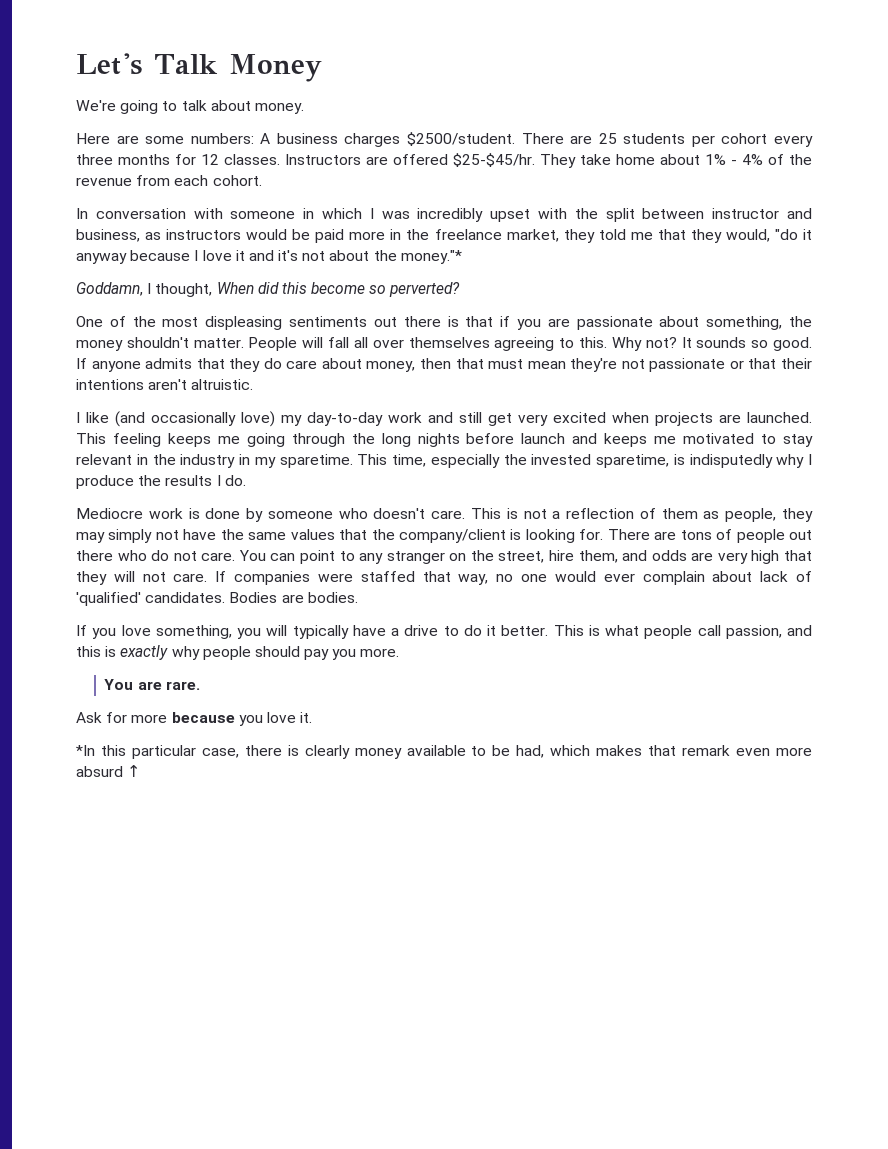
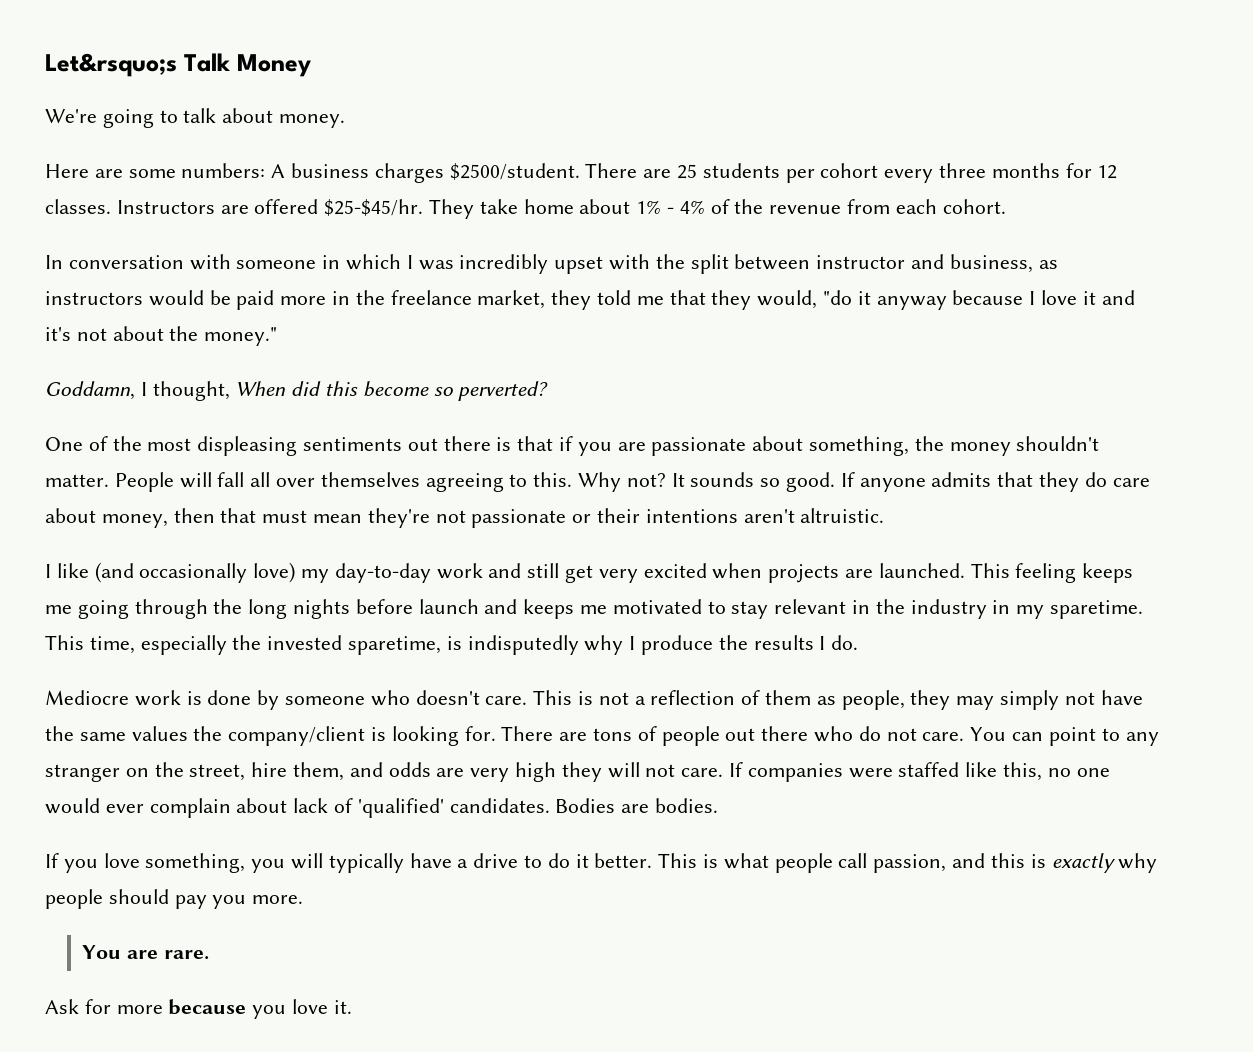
- Let's Talk Money
+ Let&rsquo;s Talk Money
- In conversation with someone in which I was incredibly upset with the split between instructor and business, as instructors would be paid more in the freelance market, they told me that they would, "do it anyway because I love it and it's not about the money."*
+ In conversation with someone in which I was incredibly upset with the split between instructor and business, as instructors would be paid more in the freelance market, they told me that they would, "do it anyway because I love it and it's not about the money."
- If anyone admits that they do care about money, then that must mean they're not passionate or that their intentions aren't altruistic.
+ If anyone admits that they do care about money, then that must mean they're not passionate or their intentions aren't altruistic.
- This is not a reflection of them as people, they may simply not have the same values that the company/client is looking for.
+ This is not a reflection of them as people, they may simply not have the same values the company/client is looking for.
- You can point to any stranger on the street, hire them, and odds are very high that they will not care.
+ You can point to any stranger on the street, hire them, and odds are very high they will not care.
- If companies were staffed that way, no one would ever complain about lack of 'qualified' candidates.
+ If companies were staffed like this, no one would ever complain about lack of 'qualified' candidates.
- *In this particular case, there is clearly money available to be had, which makes that remark even more absurd ↑

